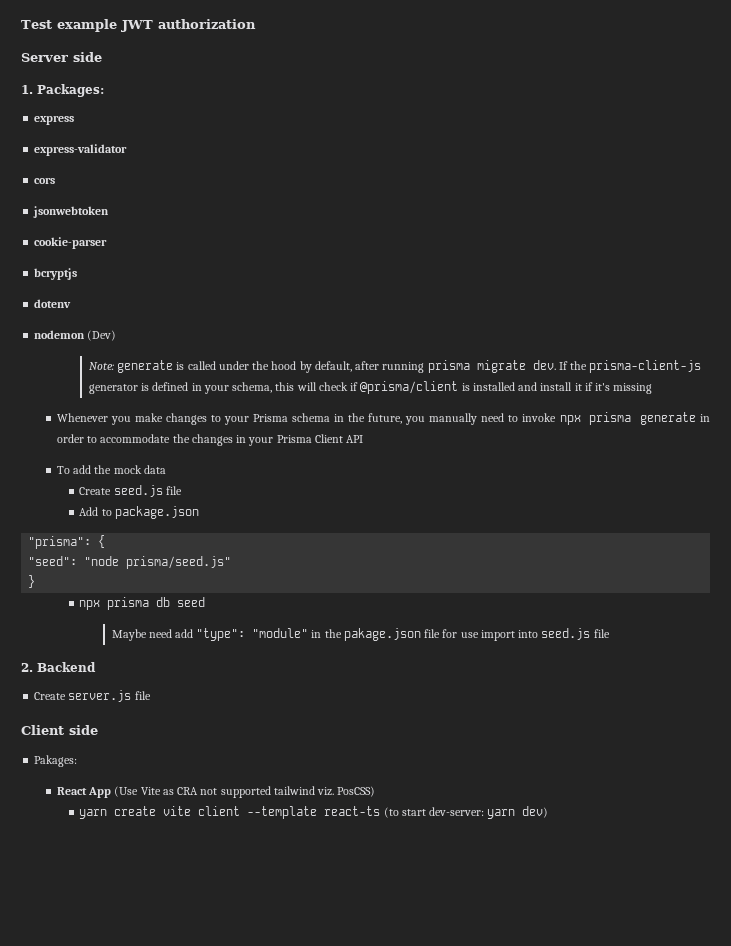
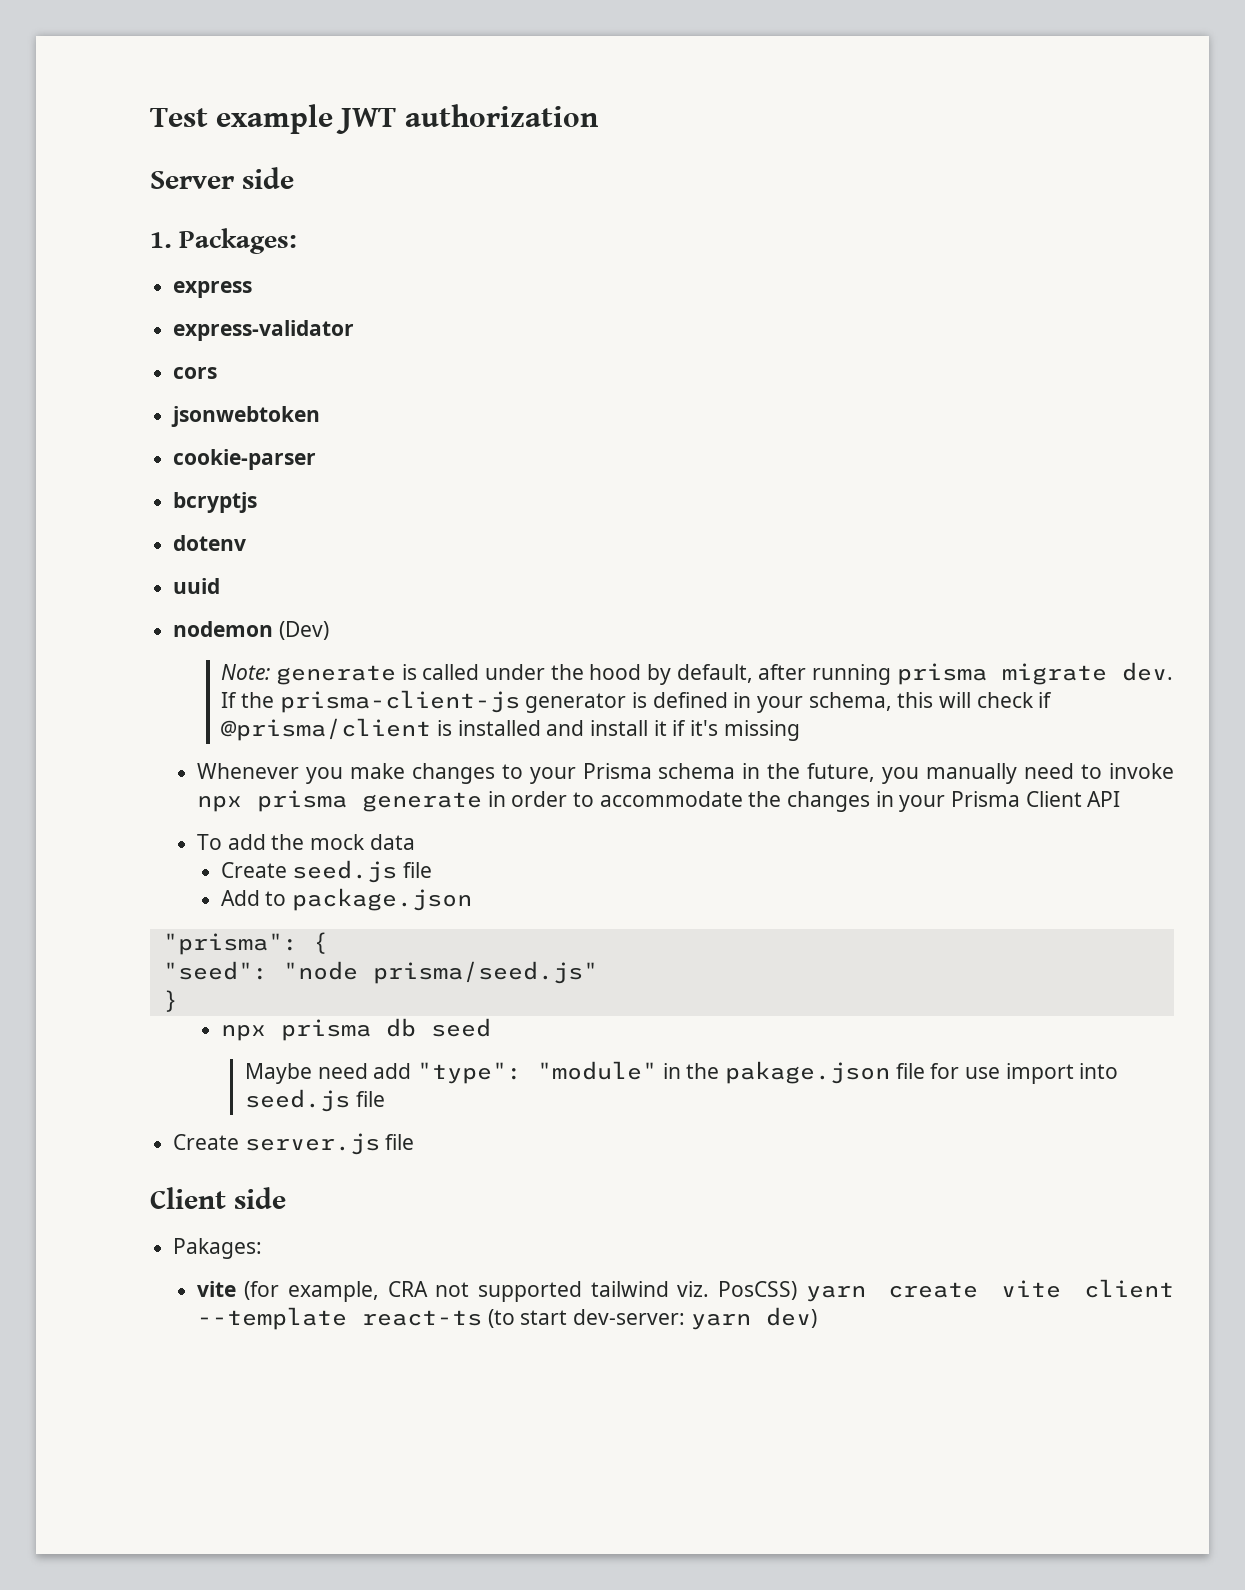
+ uuid
- 2. Backend
- React App (Use Vite as CRA not supported tailwind viz. PosCSS)
- yarn create vite client --template react-ts (to start dev-server: yarn dev)
+ vite (for example, CRA not supported tailwind viz. PosCSS) yarn create vite client --template react-ts (to start dev-server: yarn dev)

